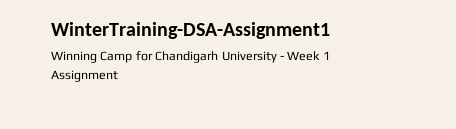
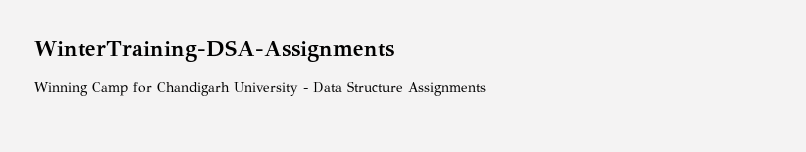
- WinterTraining-DSA-Assignment1
+ WinterTraining-DSA-Assignments
- Winning Camp for Chandigarh University - Week 1 Assignment
+ Winning Camp for Chandigarh University - Data Structure Assignments

